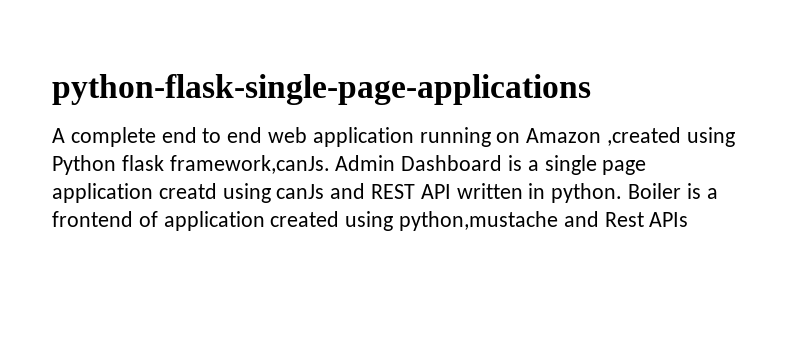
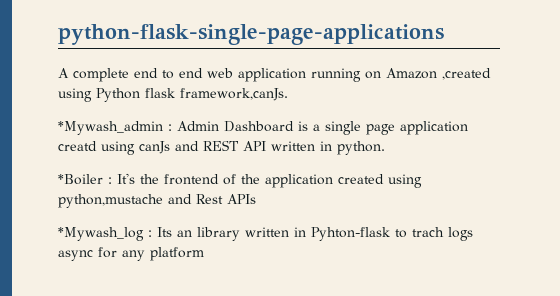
- A complete end to end web application running on Amazon ,created using Python flask framework,canJs. Admin Dashboard is a single page application creatd using canJs and REST API written in python. Boiler is a frontend of application created using python,mustache and Rest APIs
+ A complete end to end web application running on Amazon ,created using Python flask framework,canJs.
+ *Mywash_admin : Admin Dashboard is a single page application creatd using canJs and REST API written in python.
+ *Boiler : It's the frontend of the application created using python,mustache and Rest APIs
+ *Mywash_log : Its an library written in Pyhton-flask to trach logs async for any platform

